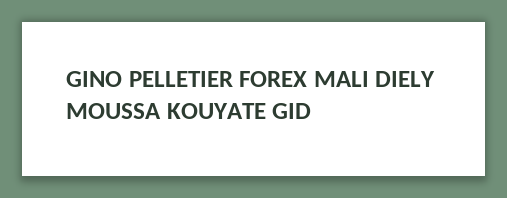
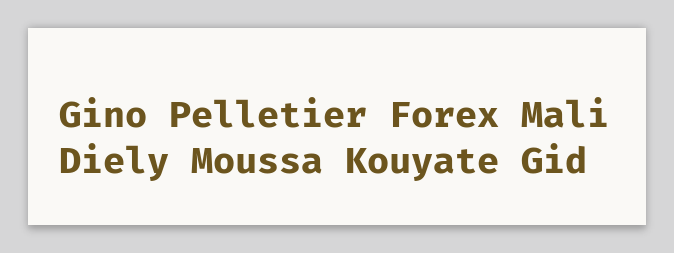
- GINO PELLETIER FOREX MALI DIELY MOUSSA KOUYATE GID
+ Gino Pelletier Forex Mali Diely Moussa Kouyate Gid

